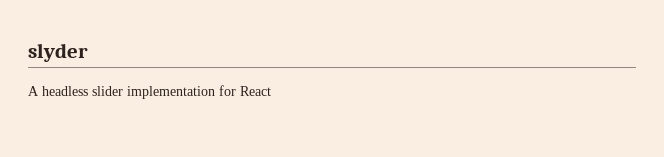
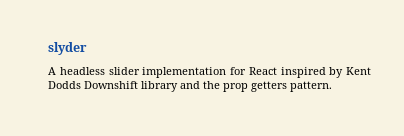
- A headless slider implementation for React
+ A headless slider implementation for React inspired by Kent Dodds Downshift library and the prop getters pattern.

